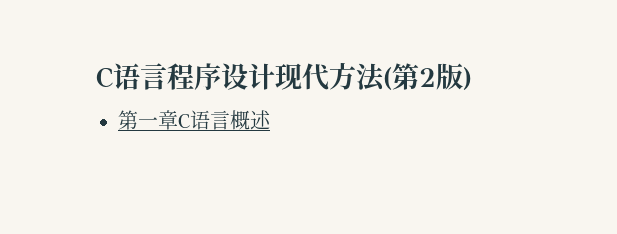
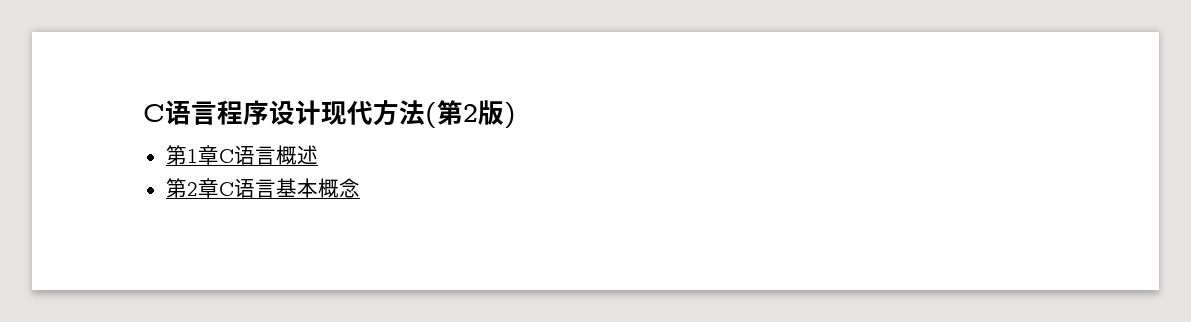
- 第一章C语言概述
+ 第1章C语言概述
+ 第2章C语言基本概念

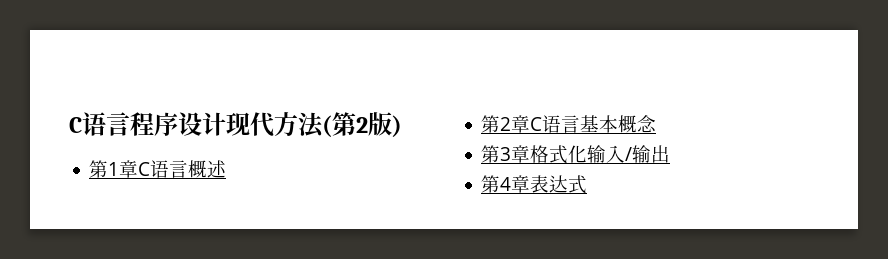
+ 第3章格式化输入/输出
+ 第4章表达式

